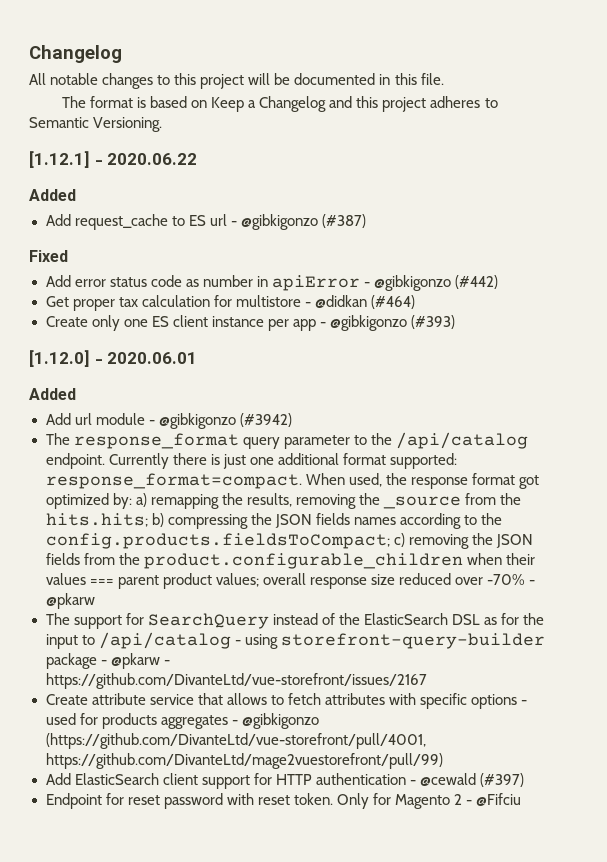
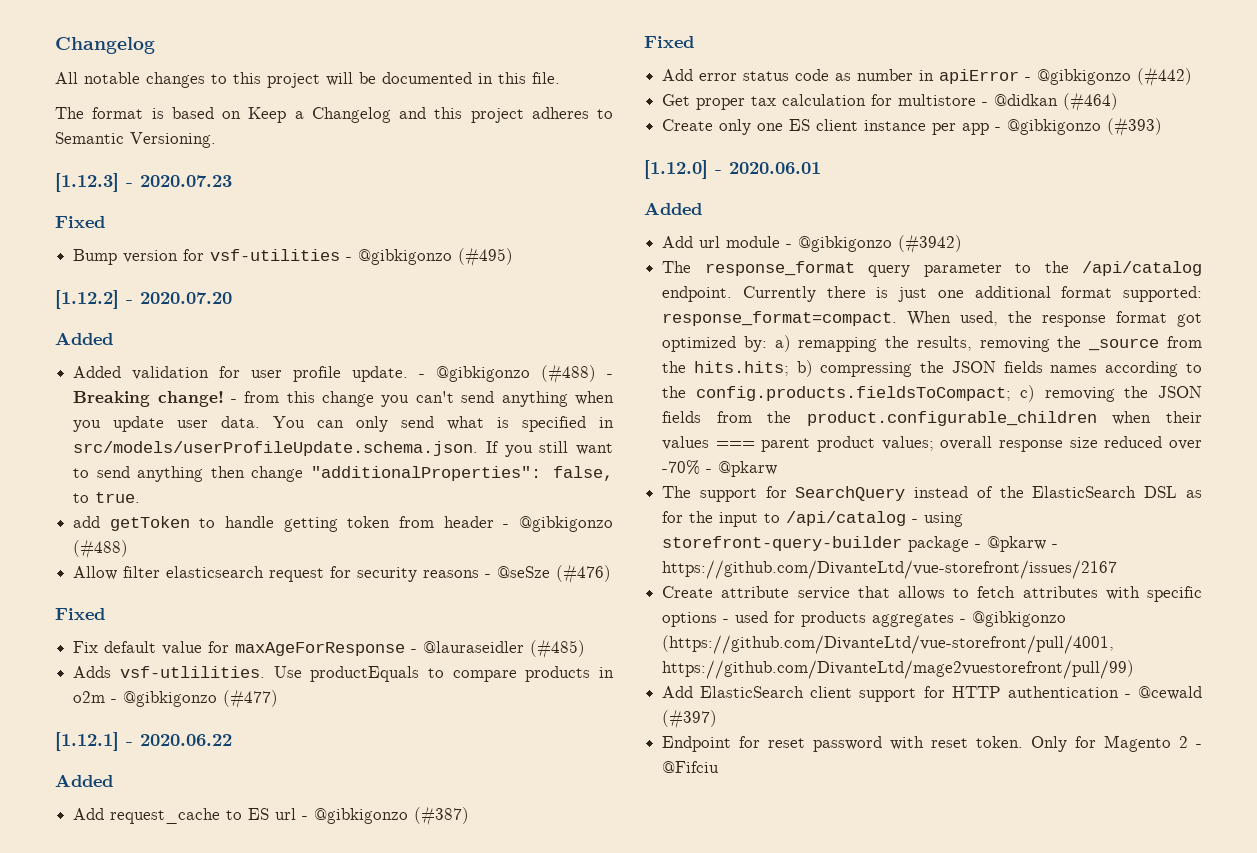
+ [1.12.3] - 2020.07.23
+ Fixed
+ Bump version for vsf-utilities - @gibkigonzo (#495)
+ [1.12.2] - 2020.07.20
+ Added
+ Added validation for user profile update. - @gibkigonzo (#488) - Breaking change! - from this change you can't send anything when you update user data. You can only send what is specified in src/models/userProfileUpdate.schema.json. If you still want to send anything then change "additionalProperties": false, to true.
+ add getToken to handle getting token from header - @gibkigonzo (#488)
+ Allow filter elasticsearch request for security reasons - @seSze (#476)
+ Fixed
+ Fix default value for maxAgeForResponse - @lauraseidler (#485)
+ Adds vsf-utlilities. Use productEquals to compare products in o2m - @gibkigonzo (#477)

